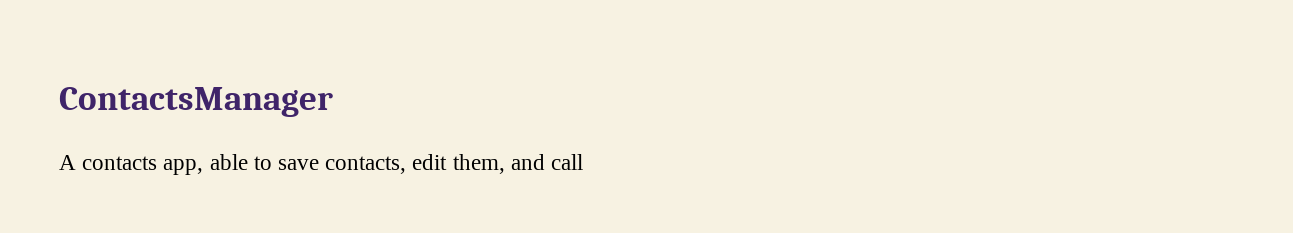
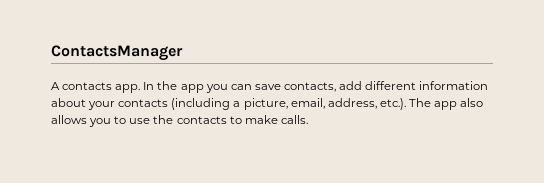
- A contacts app, able to save contacts, edit them, and call
+ A contacts app. In the app you can save contacts, add different information about your contacts (including a picture, email, address, etc.). The app also allows you to use the contacts to make calls.

